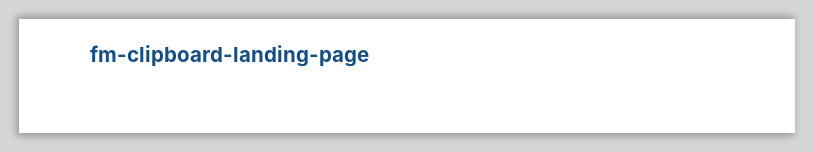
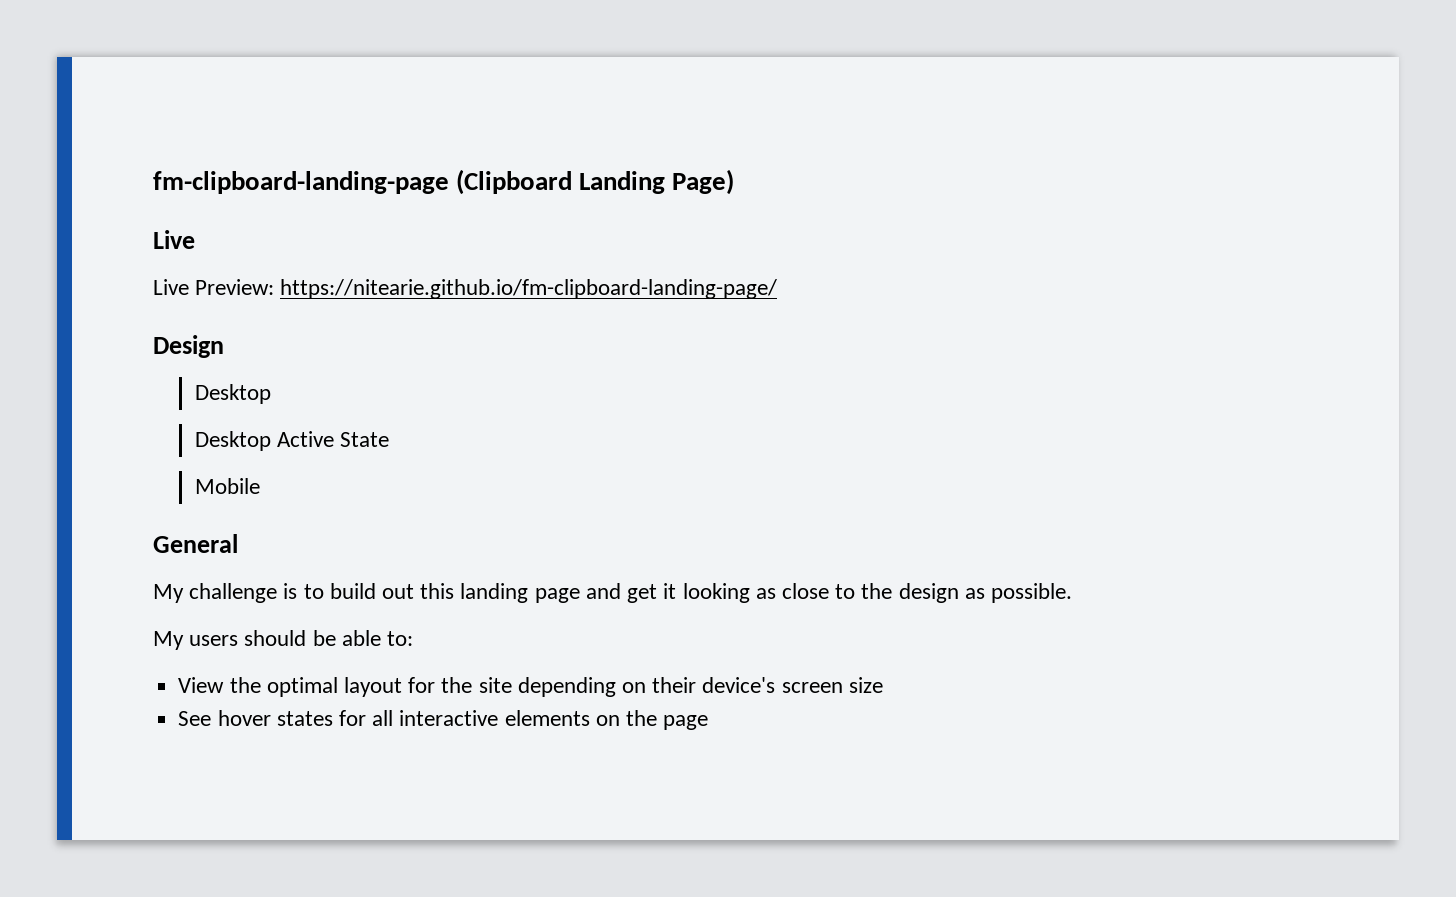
- fm-clipboard-landing-page
+ fm-clipboard-landing-page (Clipboard Landing Page)
+ Live
+ Live Preview: https://nitearie.github.io/fm-clipboard-landing-page/
+ Design
+ Desktop
+ Desktop Active State
+ Mobile
+ General
+ My challenge is to build out this landing page and get it looking as close to the design as possible.
+ My users should be able to:
+ View the optimal layout for the site depending on their device's screen size
+ See hover states for all interactive elements on the page

